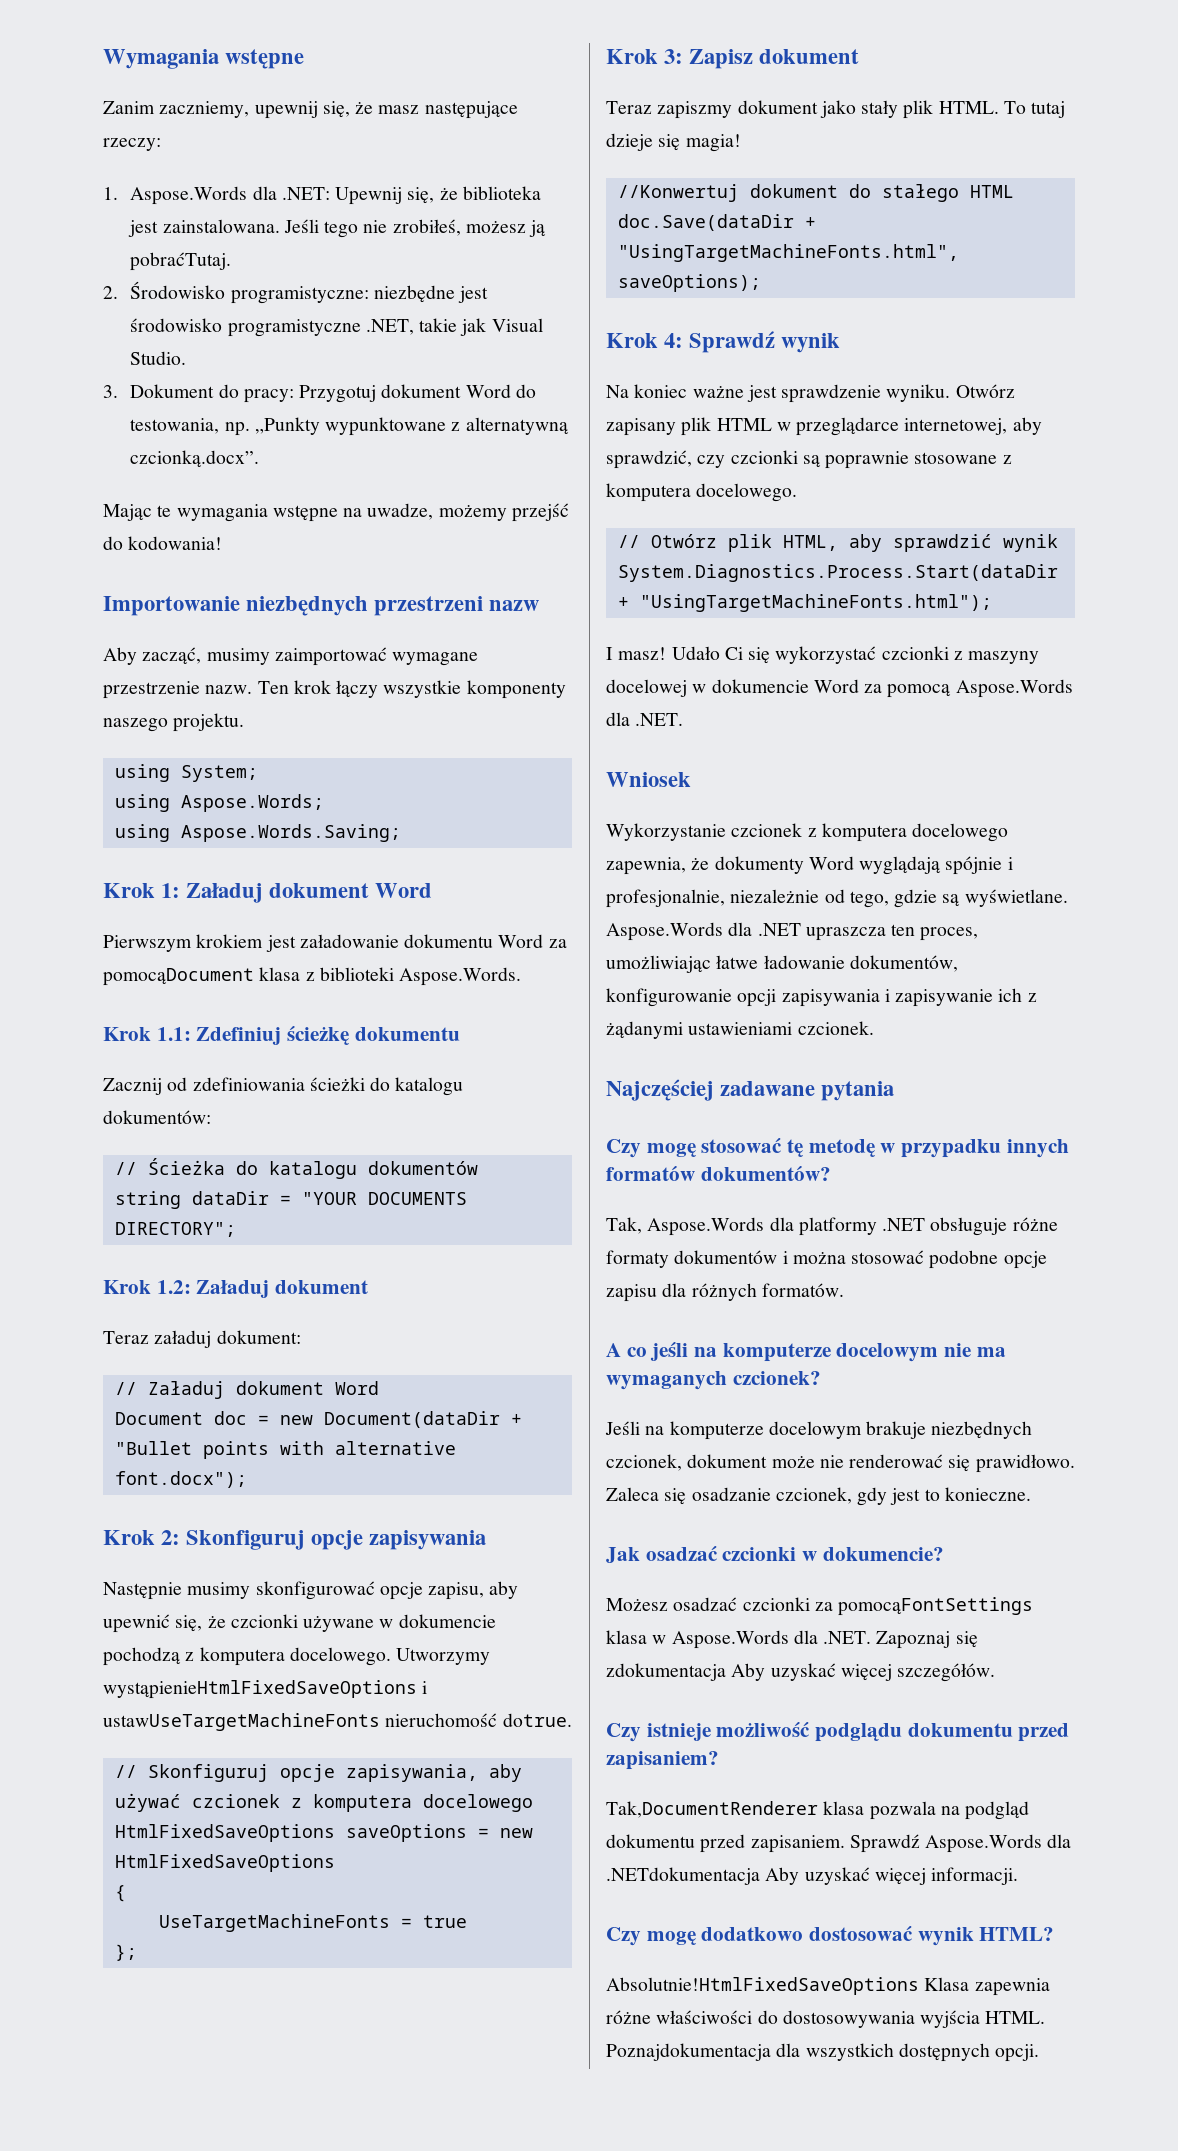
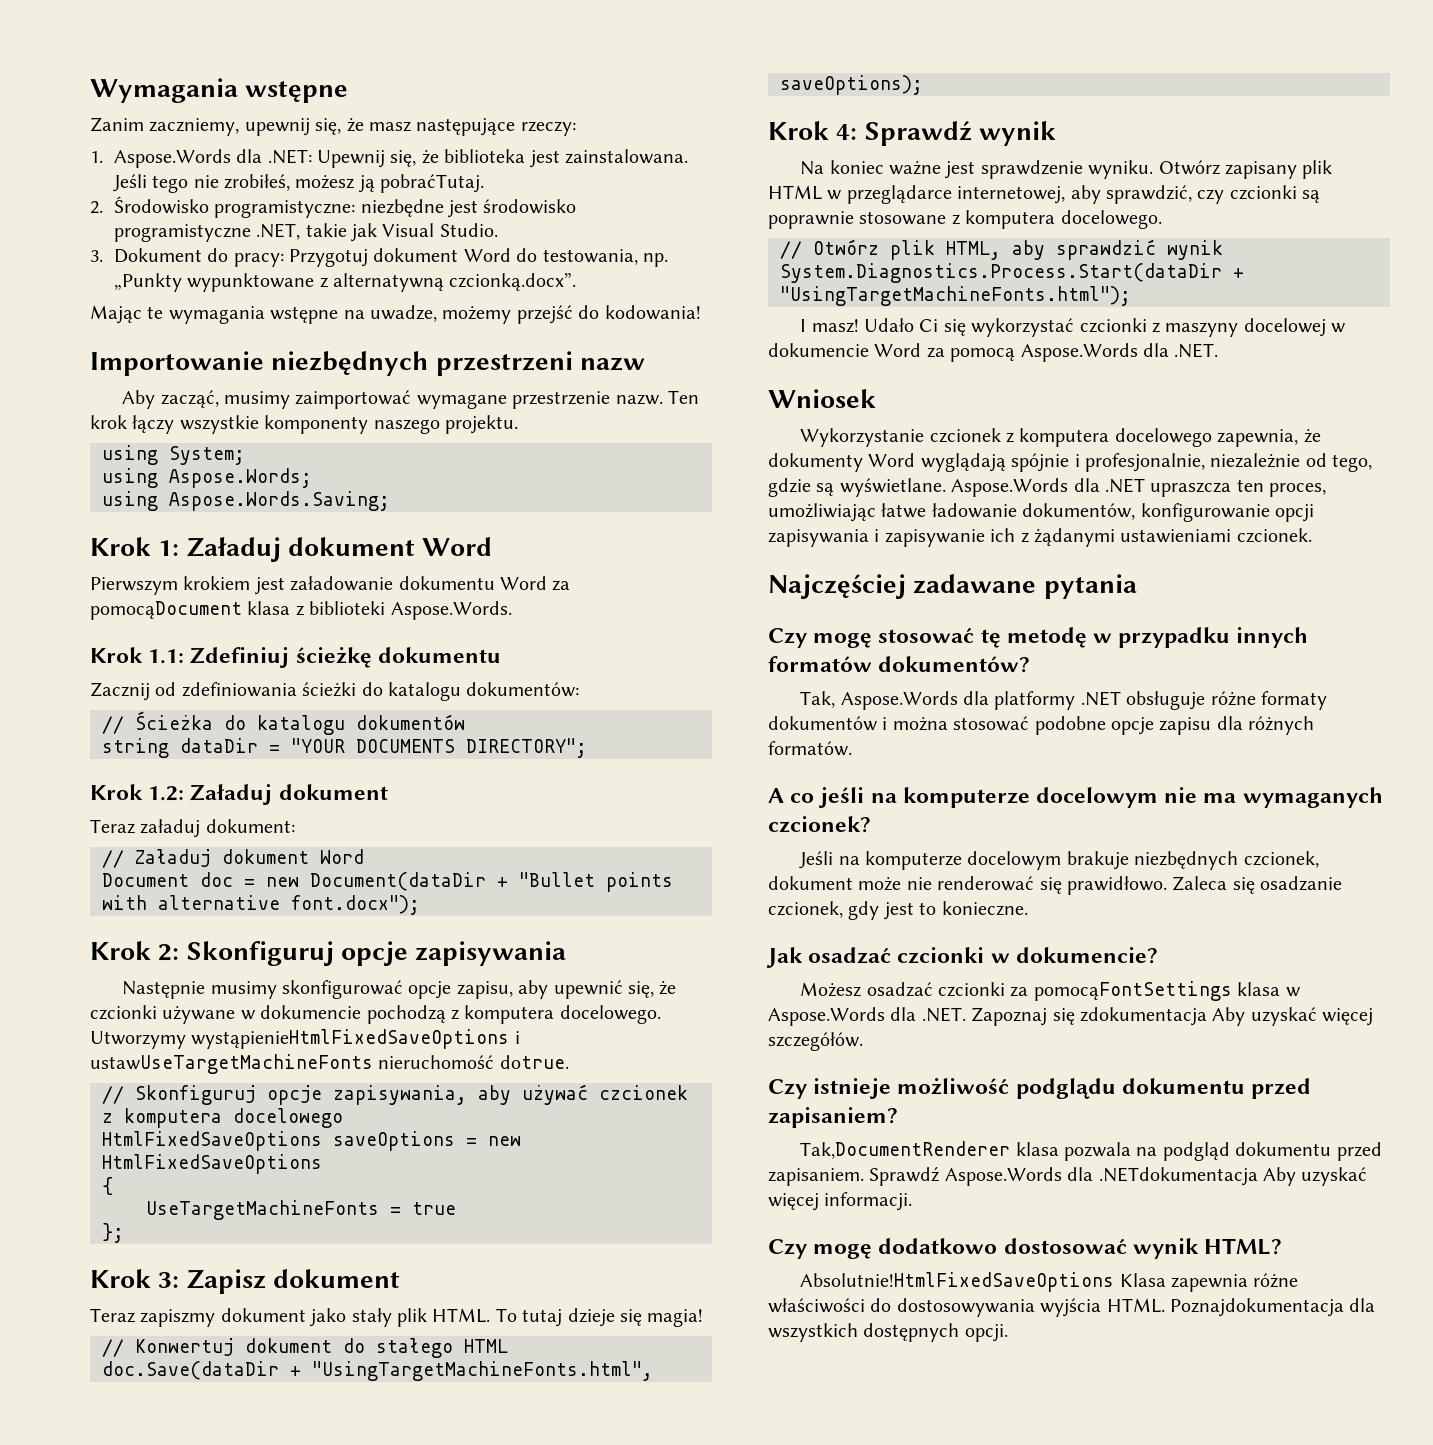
- //Konwertuj dokument do stałego HTML
+ // Konwertuj dokument do stałego HTML

